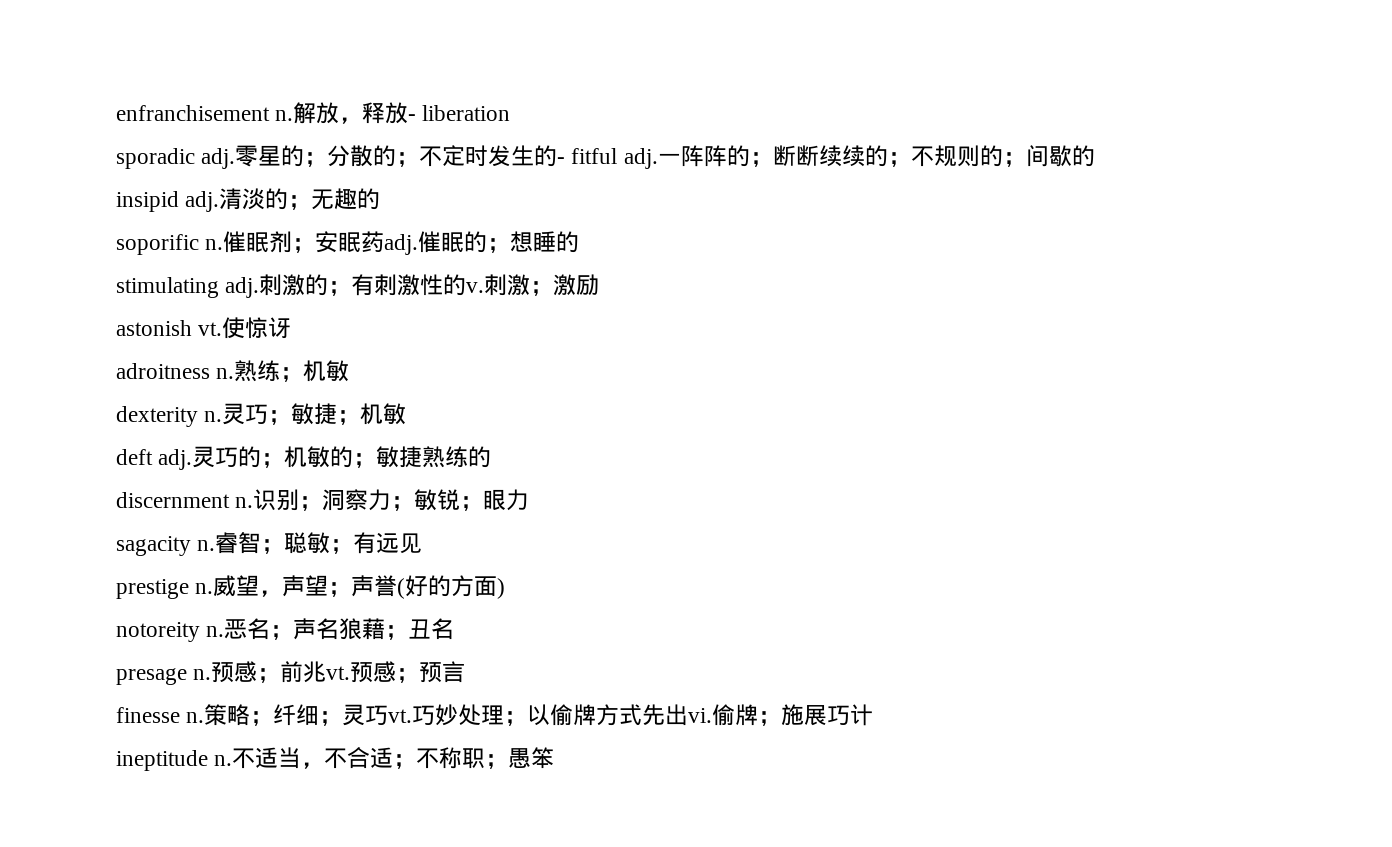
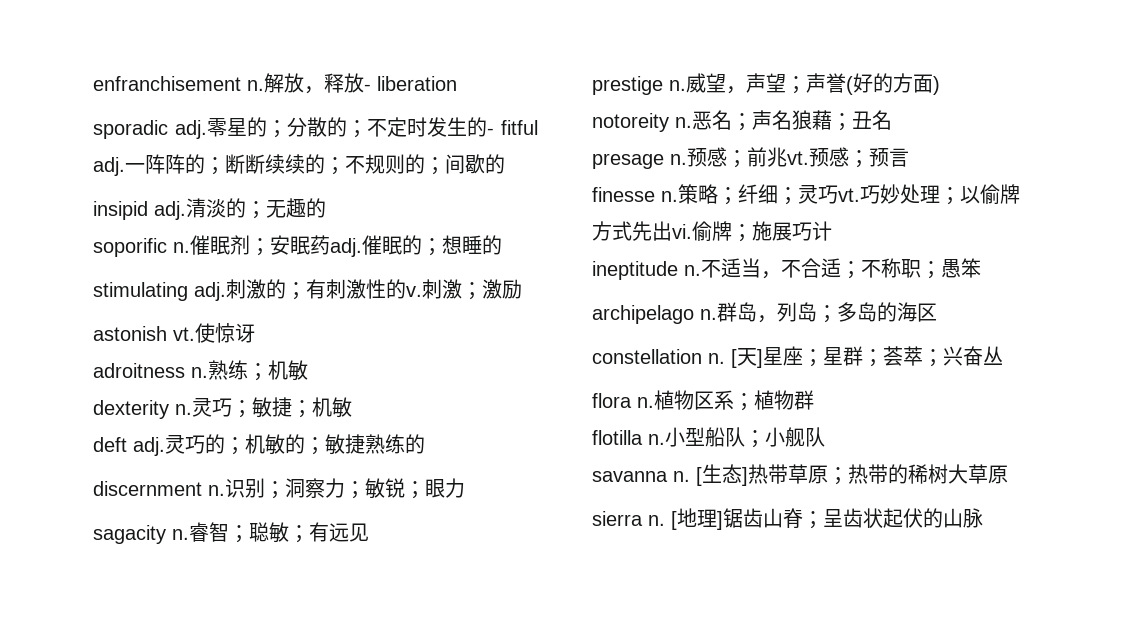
+ archipelago n.群岛，列岛；多岛的海区
+ constellation n. [天]星座；星群；荟萃；兴奋丛
+ flora n.植物区系；植物群
+ flotilla n.小型船队；小舰队
+ savanna n. [生态]热带草原；热带的稀树大草原
+ sierra n. [地理]锯齿山脊；呈齿状起伏的山脉

